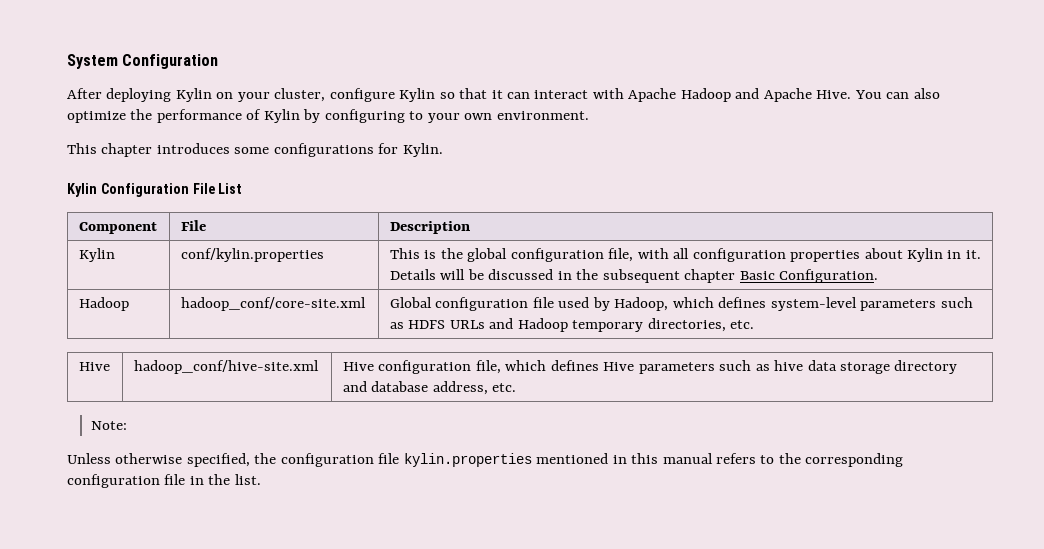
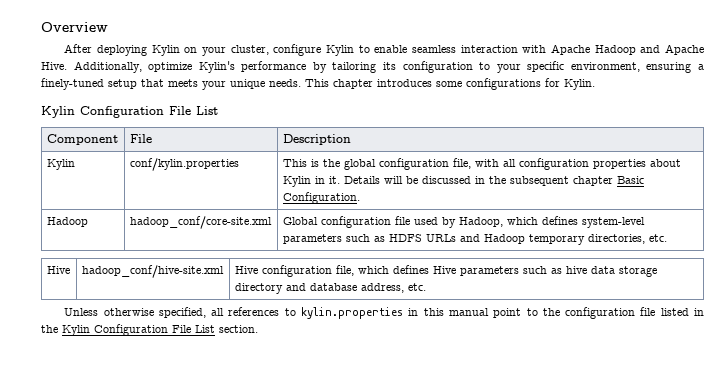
- System Configuration
+ Overview
- After deploying Kylin on your cluster, configure Kylin so that it can interact with Apache Hadoop and Apache Hive.
+ After deploying Kylin on your cluster, configure Kylin to enable seamless interaction with Apache Hadoop and Apache Hive.
- You can also optimize the performance of Kylin by configuring to your own environment.
- This chapter introduces some configurations for Kylin.
+ Additionally, optimize Kylin's performance by tailoring its configuration to your specific environment, ensuring a finely-tuned setup that meets your unique needs. This chapter introduces some configurations for Kylin.
- Note:
- Unless otherwise specified, the configuration file kylin.properties mentioned in this manual refers to the corresponding configuration file in the list.
+ Unless otherwise specified, all references to kylin.properties in this manual point to the configuration file listed in the Kylin Configuration File List section.

